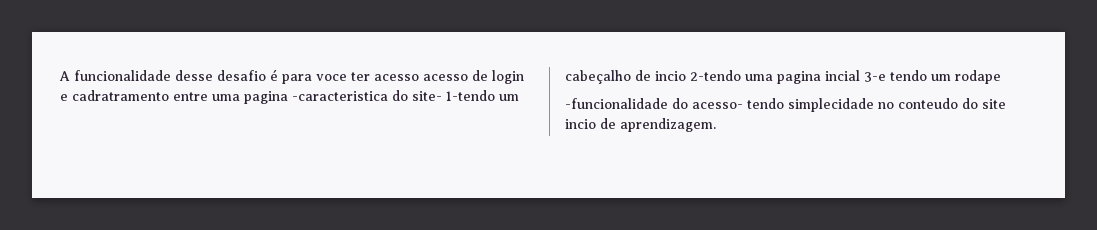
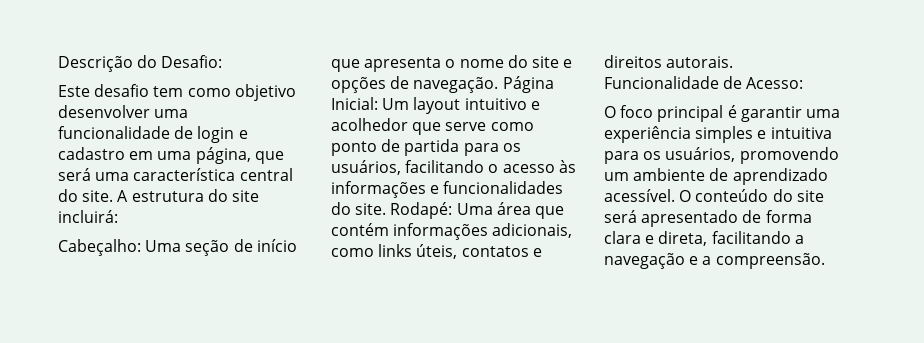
- A funcionalidade desse desafio é para voce ter acesso acesso de login e cadratramento entre uma pagina -caracteristica do site- 1-tendo um cabeçalho de incio 2-tendo uma pagina incial 3-e tendo um rodape
- -funcionalidade do acesso- tendo simplecidade no conteudo do site incio de aprendizagem.
+ Descrição do Desafio:
+ Este desafio tem como objetivo desenvolver uma funcionalidade de login e cadastro em uma página, que será uma característica central do site. A estrutura do site incluirá:
+ Cabeçalho: Uma seção de início que apresenta o nome do site e opções de navegação. Página Inicial: Um layout intuitivo e acolhedor que serve como ponto de partida para os usuários, facilitando o acesso às informações e funcionalidades do site. Rodapé: Uma área que contém informações adicionais, como links úteis, contatos e direitos autorais. Funcionalidade de Acesso:
+ O foco principal é garantir uma experiência simples e intuitiva para os usuários, promovendo um ambiente de aprendizado acessível. O conteúdo do site será apresentado de forma clara e direta, facilitando a navegação e a compreensão.

